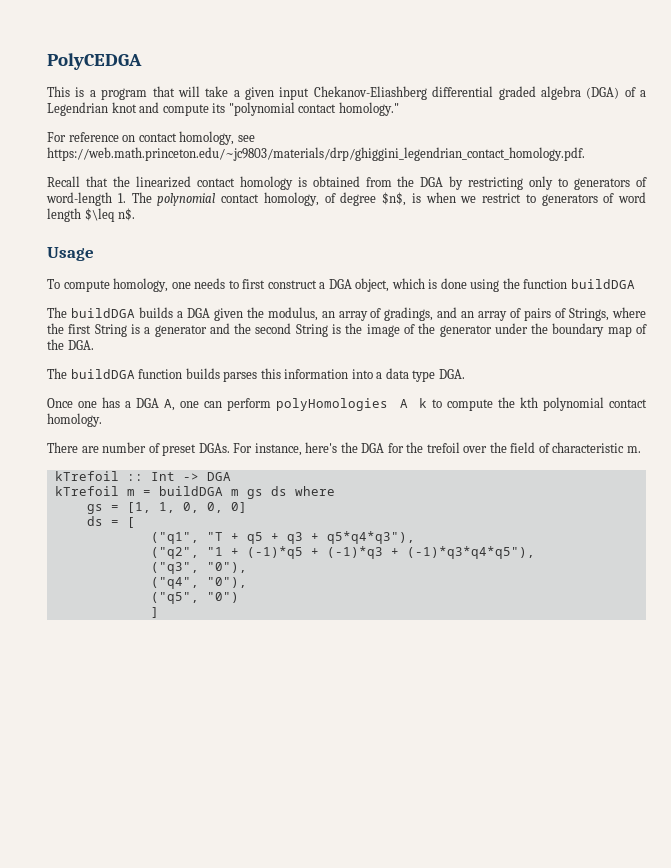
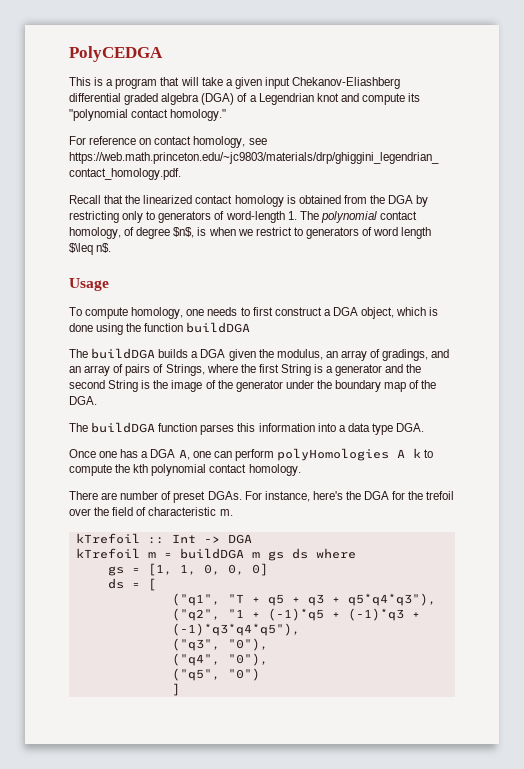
- The buildDGA function builds parses this information into a data type DGA.
+ The buildDGA function parses this information into a data type DGA.

